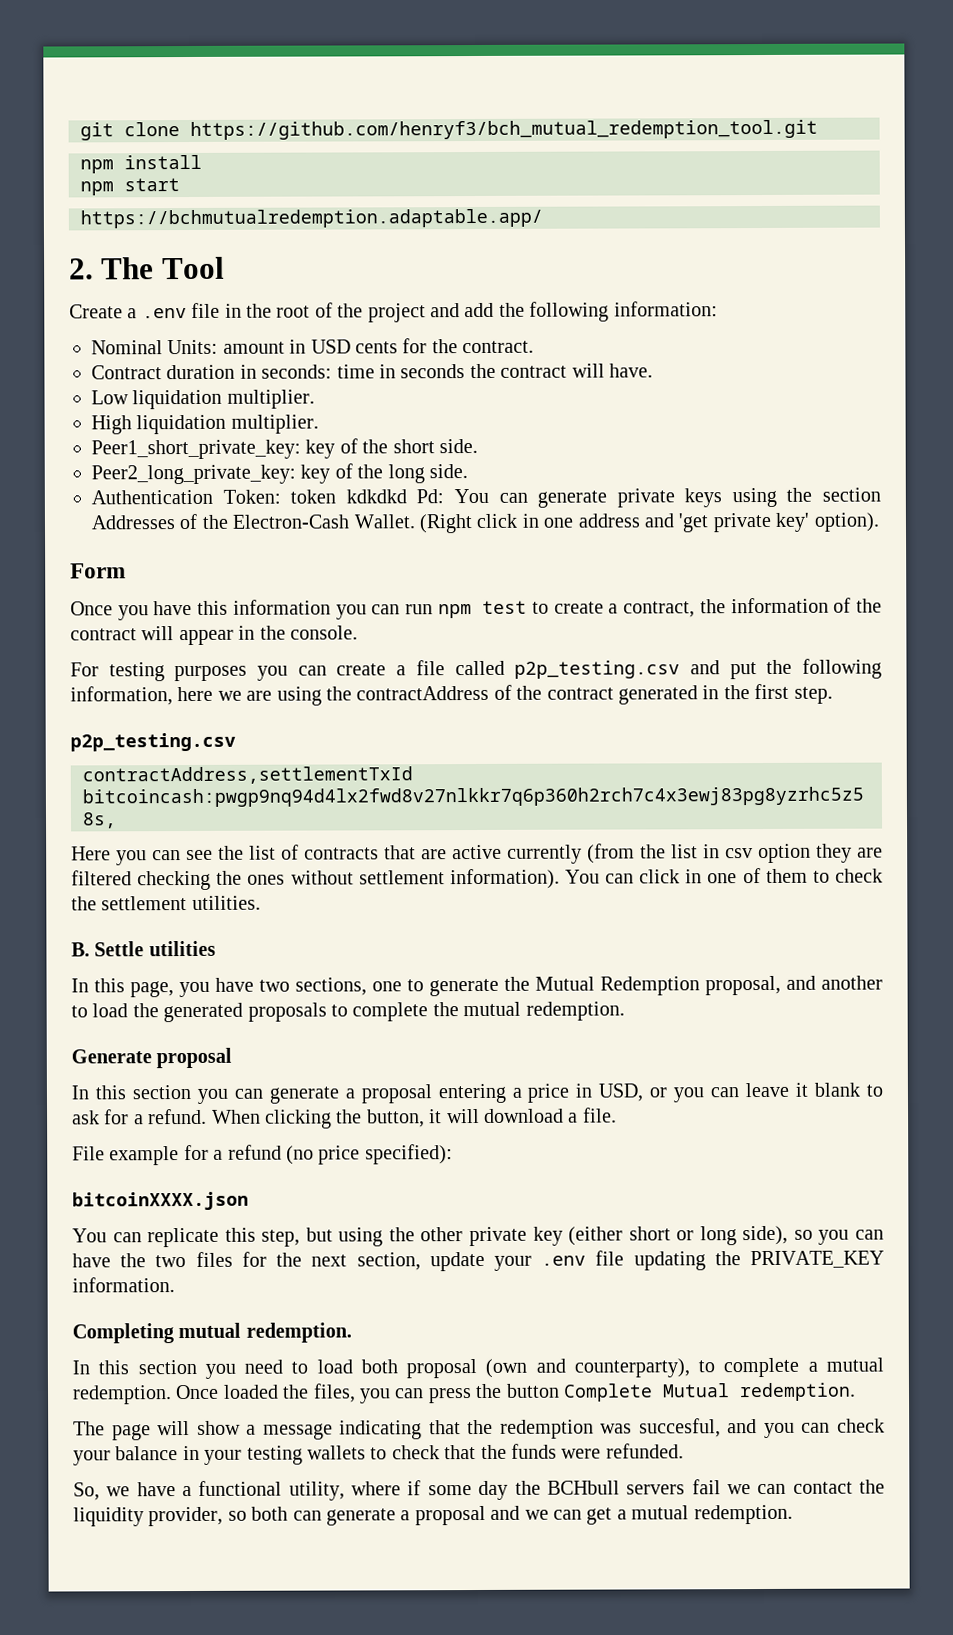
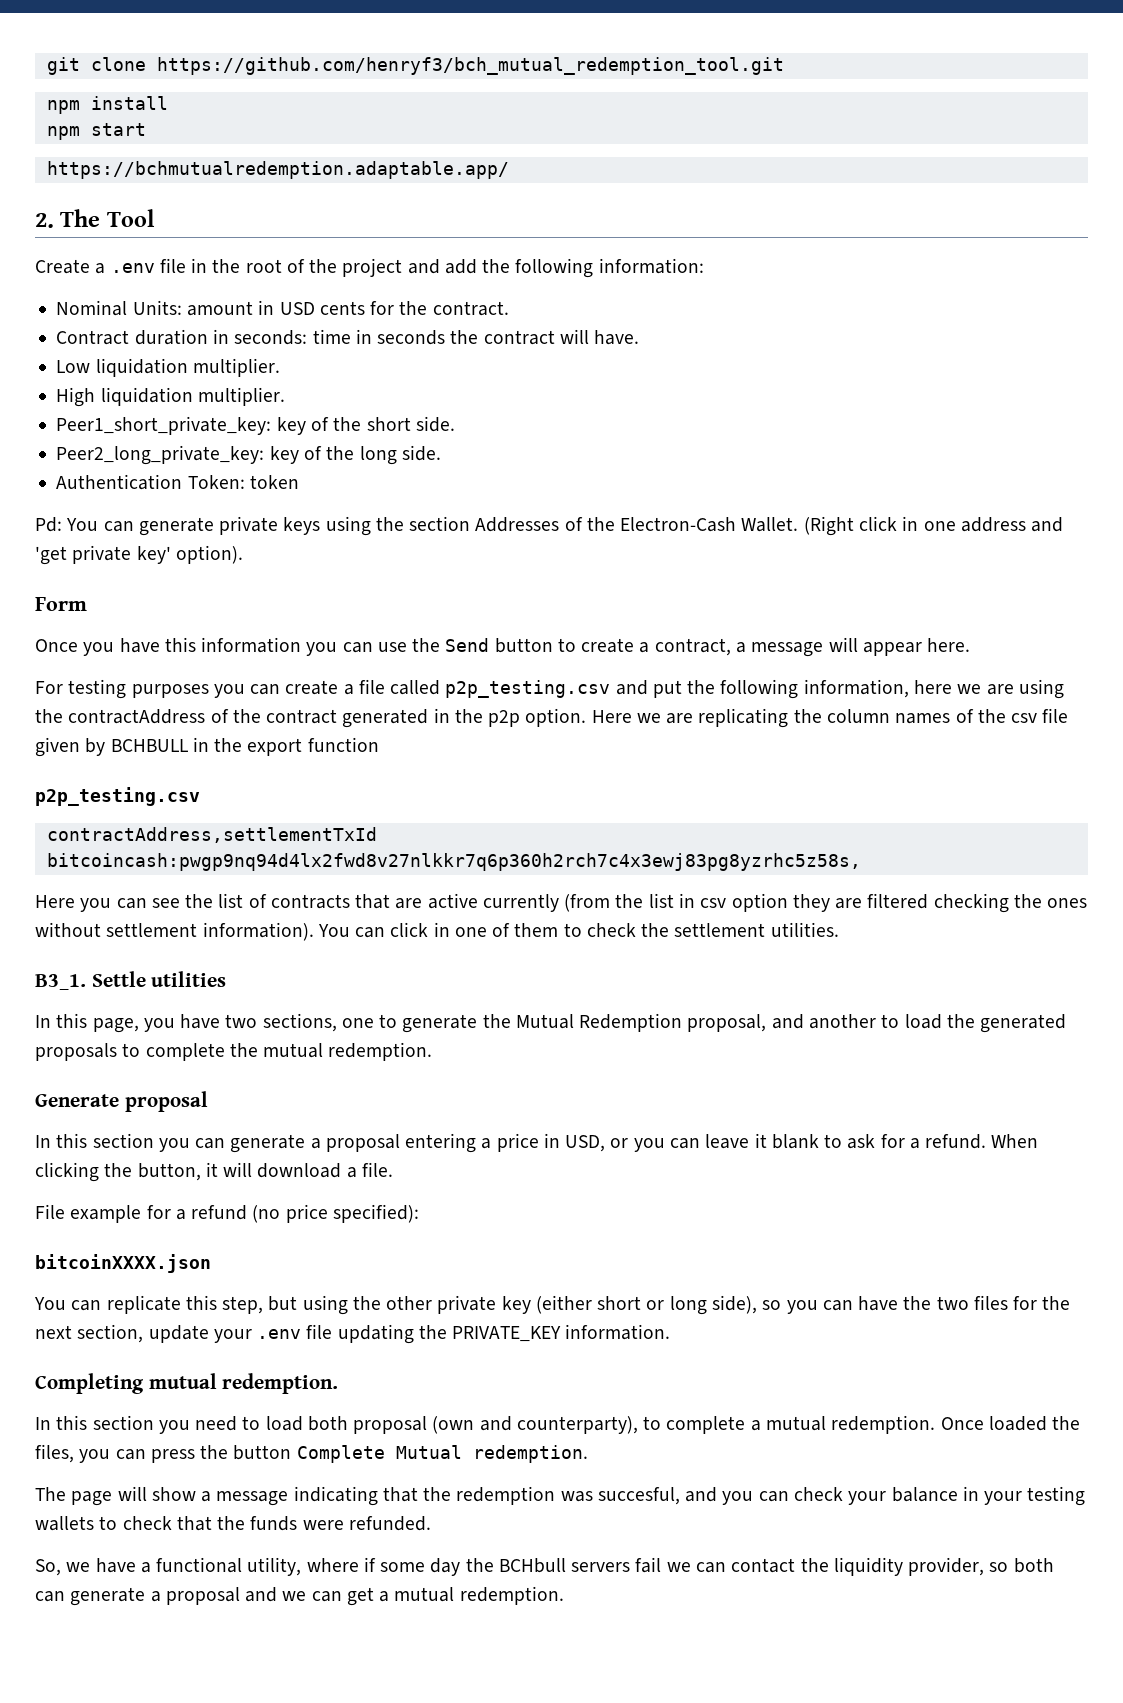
- Authentication Token: token kdkdkd Pd: You can generate private keys using the section Addresses of the Electron-Cash Wallet.
+ Authentication Token: token
+ Pd: You can generate private keys using the section Addresses of the Electron-Cash Wallet.
- Once you have this information you can run npm test to create a contract, the information of the contract will appear in the console.
+ Once you have this information you can use the Send button to create a contract, a message will appear here.
- For testing purposes you can create a file called p2p_testing.csv and put the following information, here we are using the contractAddress of the contract generated in the first step.
+ For testing purposes you can create a file called p2p_testing.csv and put the following information, here we are using the contractAddress of the contract generated in the p2p option. Here we are replicating the column names of the csv file given by BCHBULL in the export function
- B. Settle utilities
+ B3_1. Settle utilities

